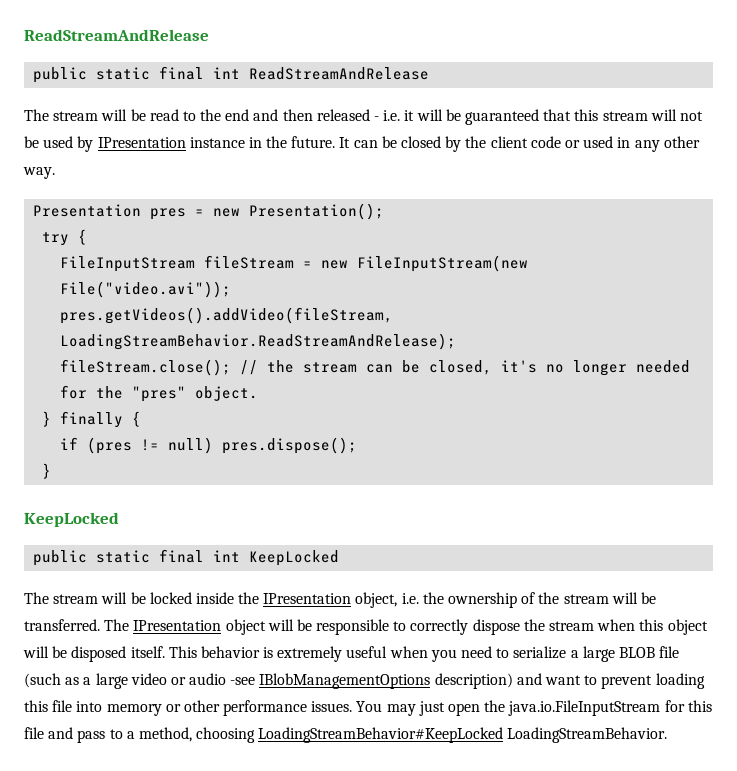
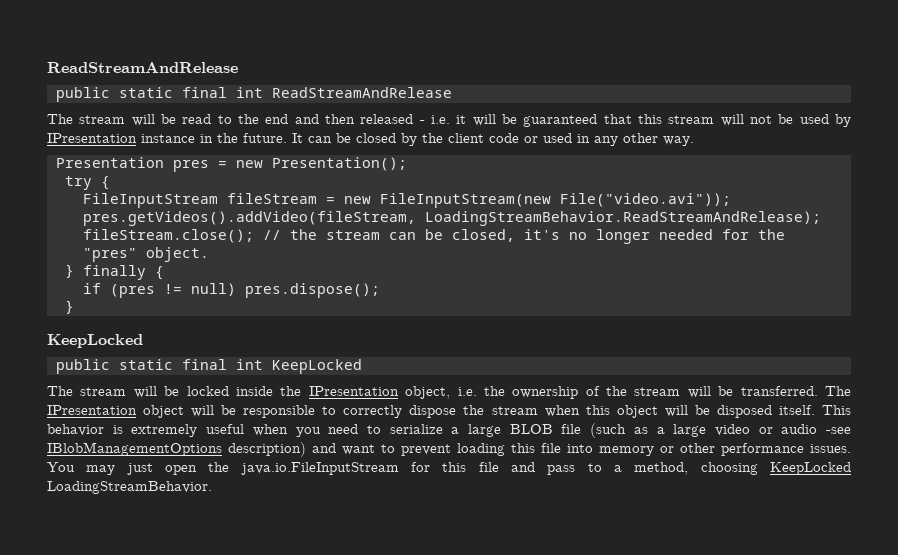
- You may just open the java.io.FileInputStream for this file and pass to a method, choosing LoadingStreamBehavior#KeepLocked LoadingStreamBehavior.
+ You may just open the java.io.FileInputStream for this file and pass to a method, choosing KeepLocked LoadingStreamBehavior.

